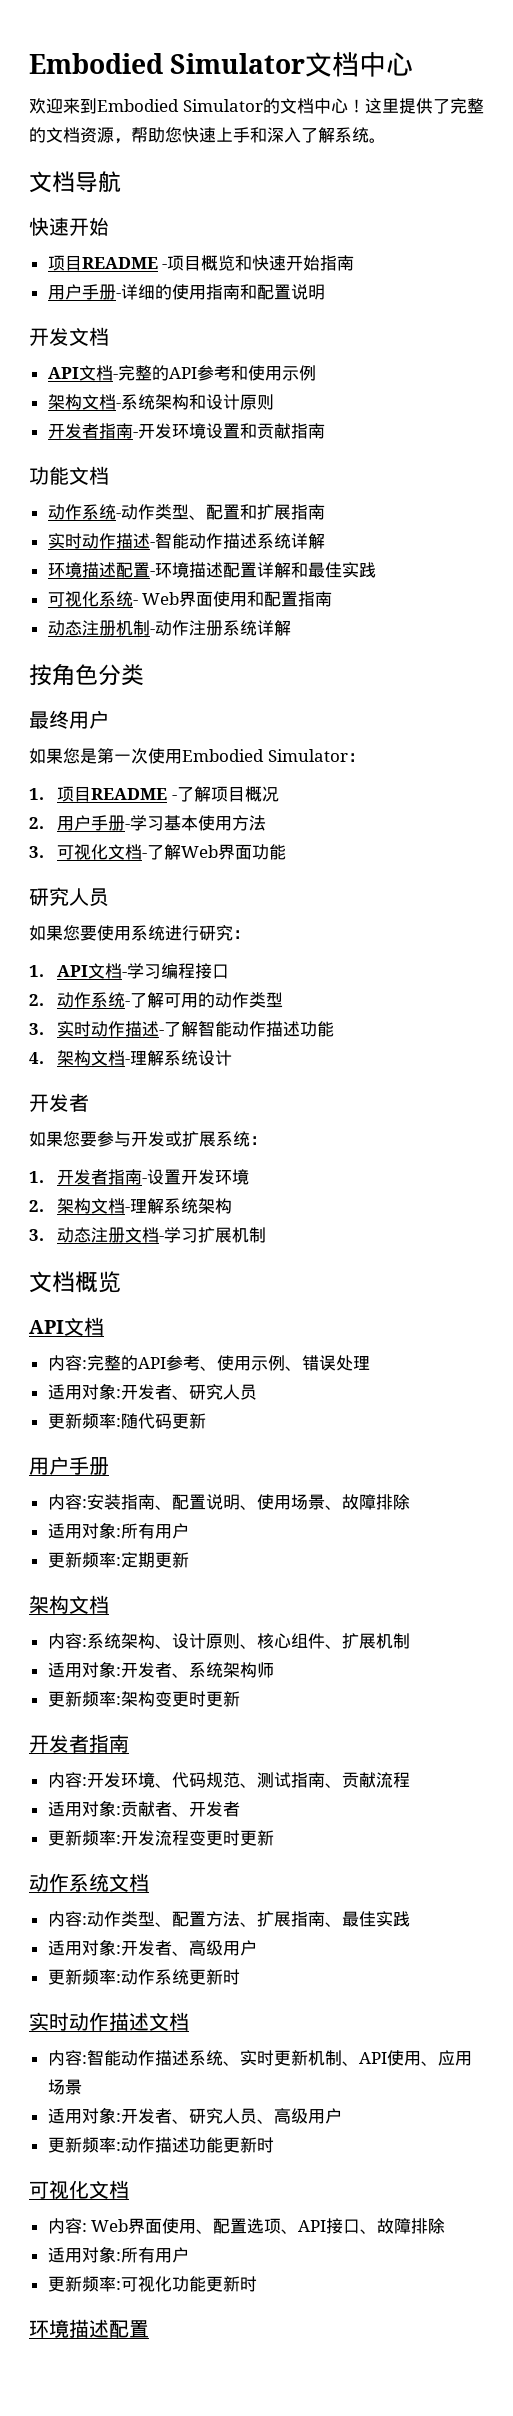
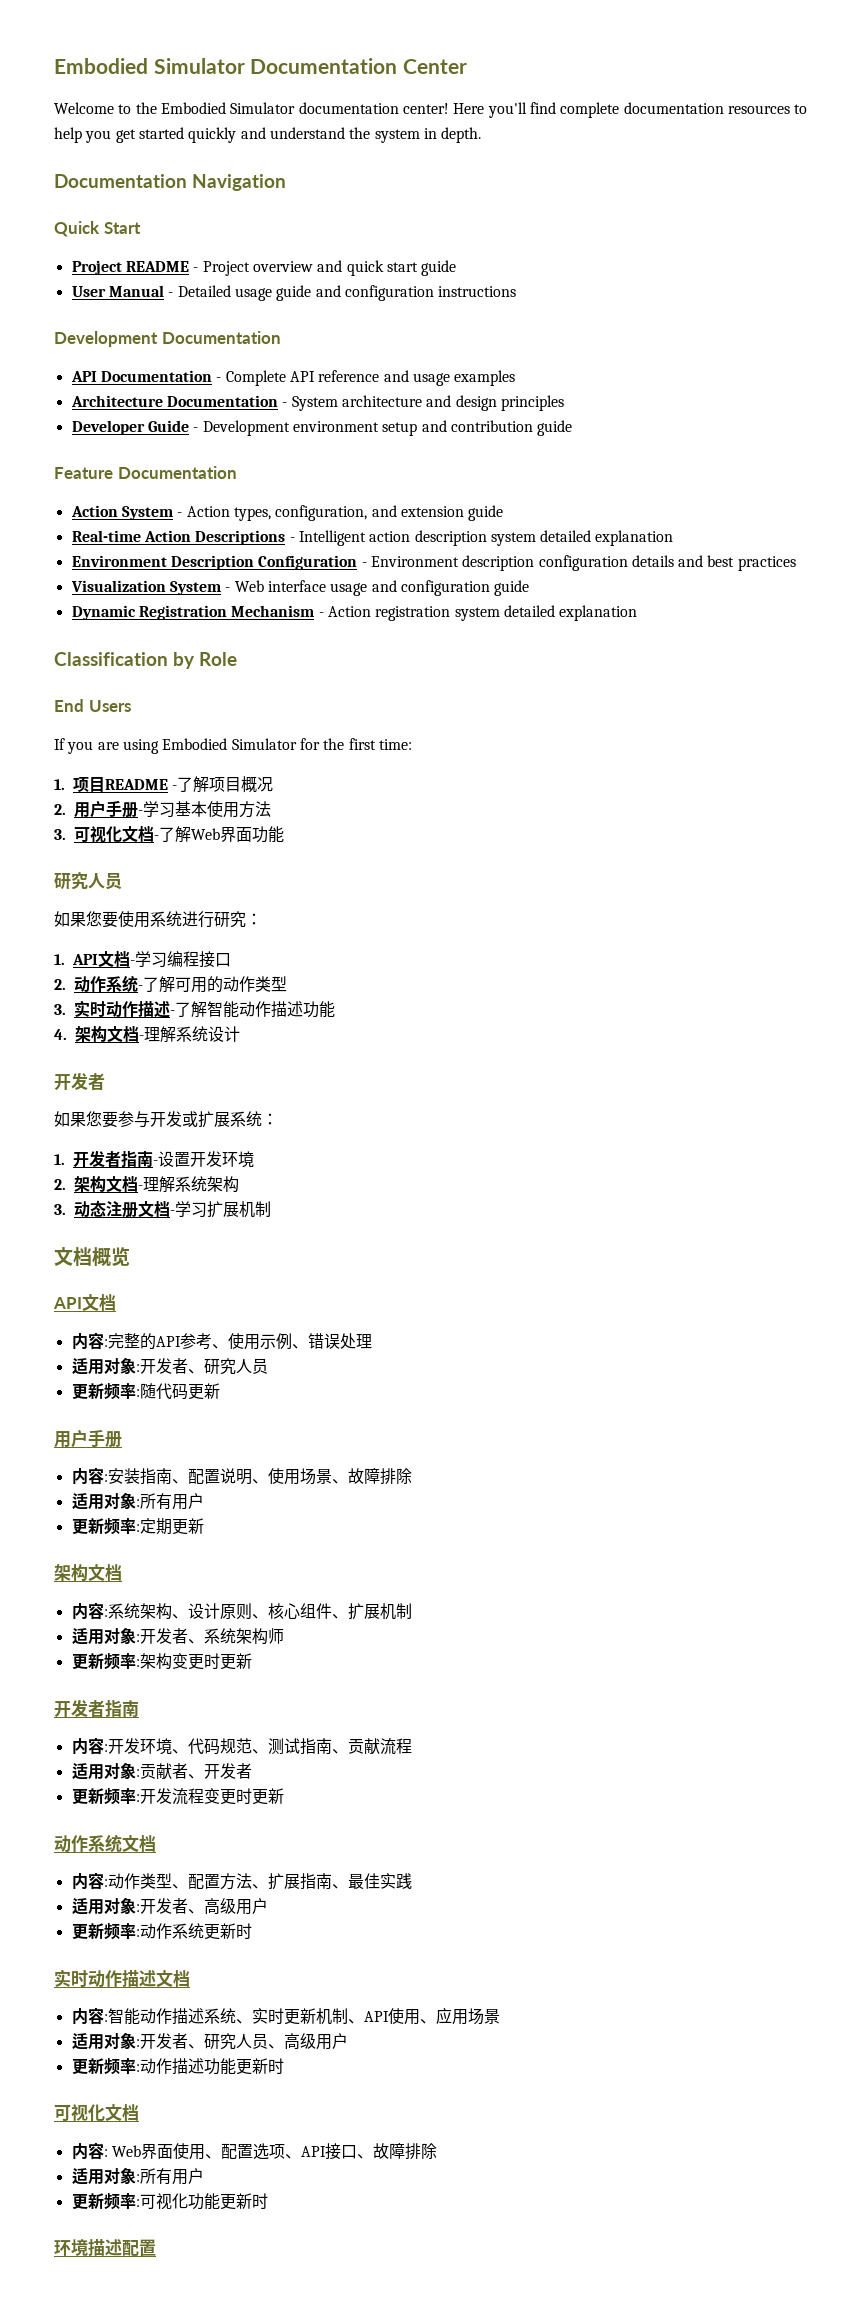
- Embodied Simulator文档中心
- 欢迎来到Embodied Simulator的文档中心！这里提供了完整的文档资源，帮助您快速上手和深入了解系统。
- 文档导航
- 快速开始
- 项目README -项目概览和快速开始指南
- 用户手册-详细的使用指南和配置说明
- 开发文档
- API文档-完整的API参考和使用示例
- 架构文档-系统架构和设计原则
- 开发者指南-开发环境设置和贡献指南
- 功能文档
- 动作系统-动作类型、配置和扩展指南
- 实时动作描述-智能动作描述系统详解
- 环境描述配置-环境描述配置详解和最佳实践
- 可视化系统- Web界面使用和配置指南
- 动态注册机制-动作注册系统详解
- 按角色分类
- 最终用户
- 如果您是第一次使用Embodied Simulator：
+ Embodied Simulator Documentation Center
+ Welcome to the Embodied Simulator documentation center! Here you'll find complete documentation resources to help you get started quickly and understand the system in depth.
+ Documentation Navigation
+ Quick Start
+ Project README - Project overview and quick start guide
+ User Manual - Detailed usage guide and configuration instructions
+ Development Documentation
+ API Documentation - Complete API reference and usage examples
+ Architecture Documentation - System architecture and design principles
+ Developer Guide - Development environment setup and contribution guide
+ Feature Documentation
+ Action System - Action types, configuration, and extension guide
+ Real-time Action Descriptions - Intelligent action description system detailed explanation
+ Environment Description Configuration - Environment description configuration details and best practices
+ Visualization System - Web interface usage and configuration guide
+ Dynamic Registration Mechanism - Action registration system detailed explanation
+ Classification by Role
+ End Users
+ If you are using Embodied Simulator for the first time:

